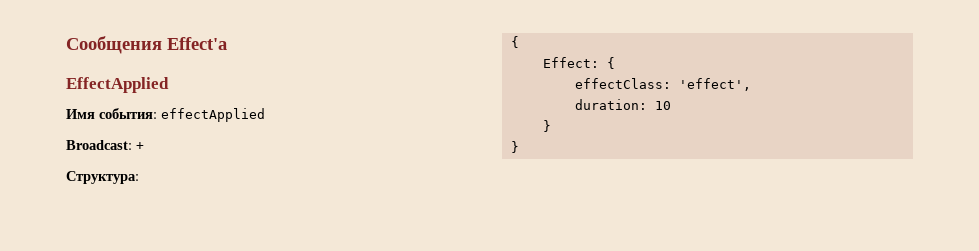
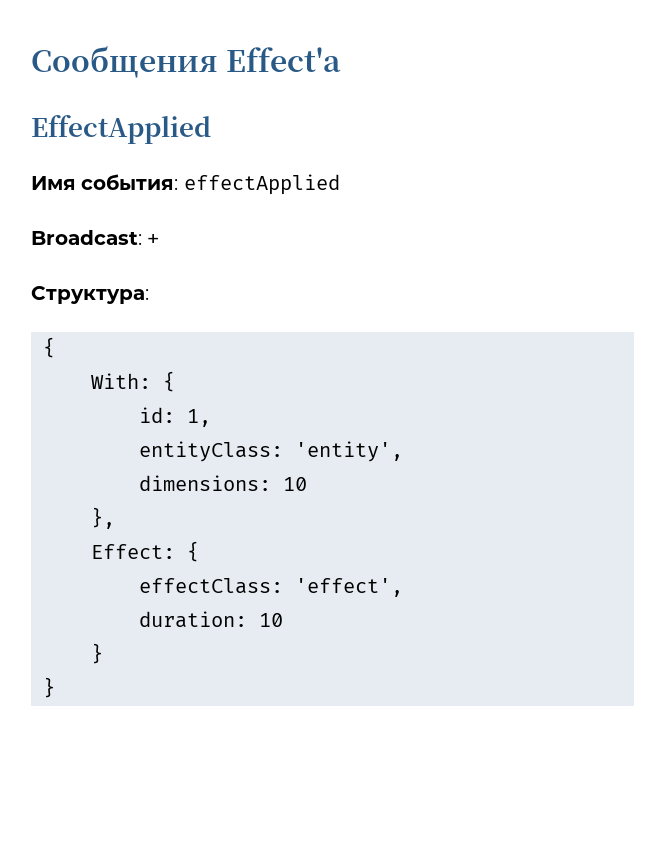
+ With: {
+ id: 1,
+ entityClass: 'entity',
+ dimensions: 10
+ },

